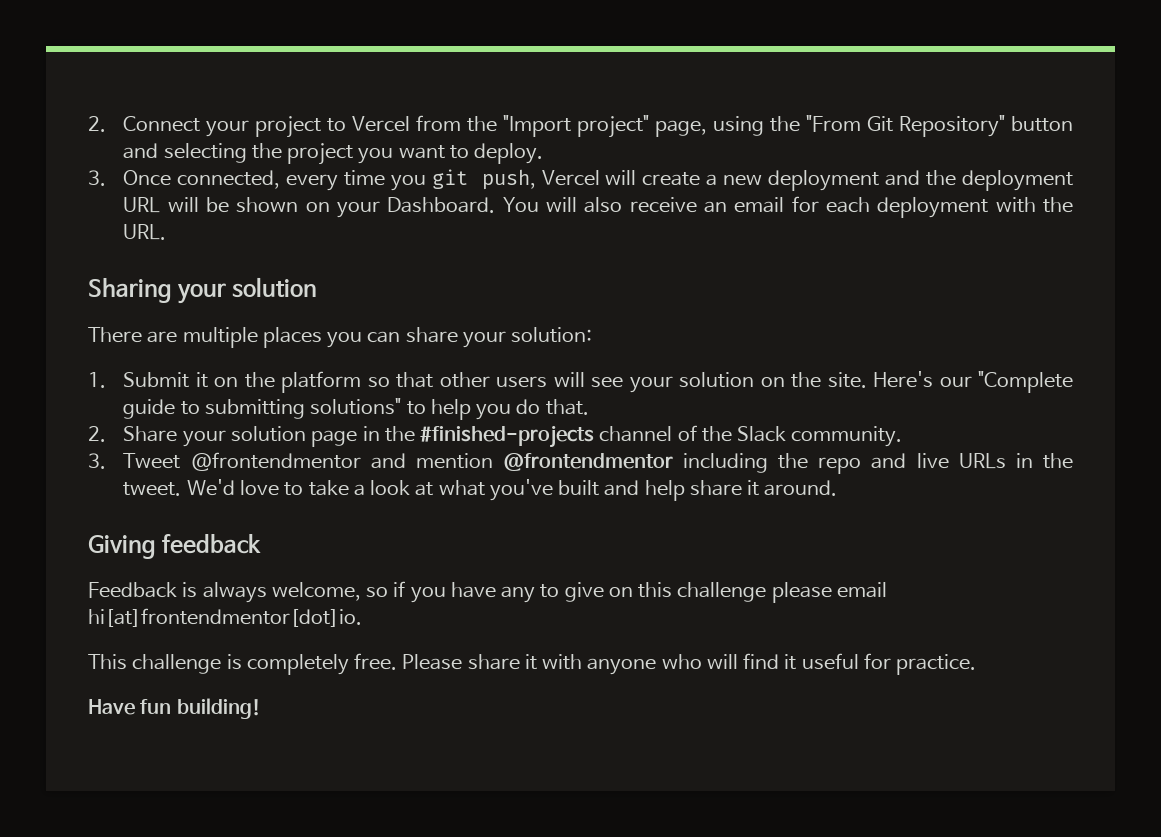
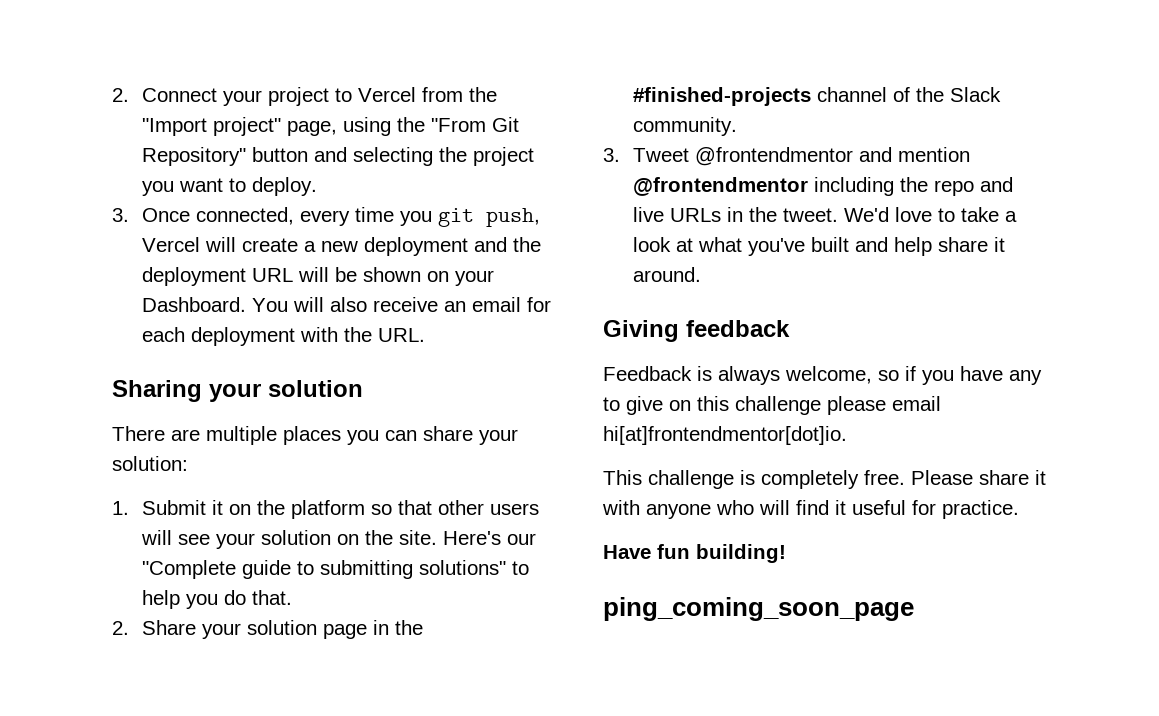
+ ping_coming_soon_page

